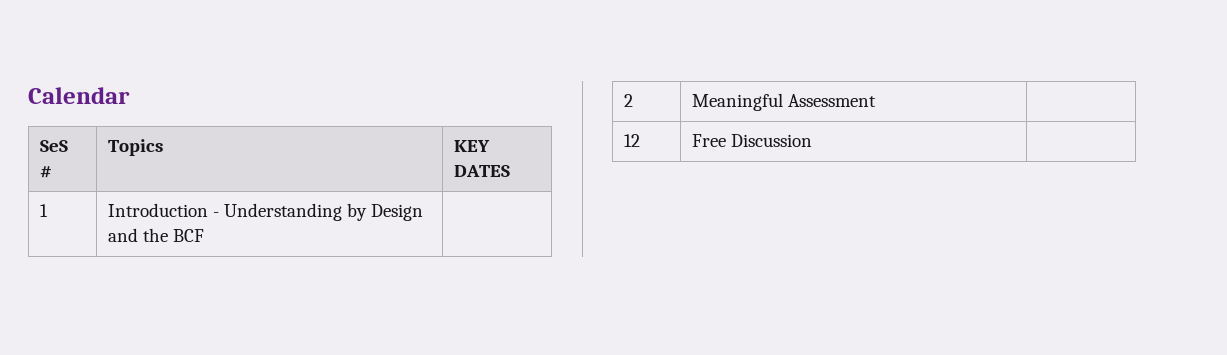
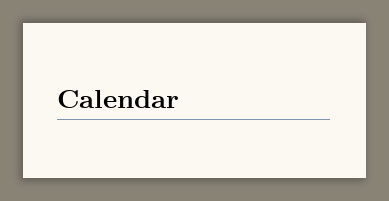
- SeS # | Topics | KEY DATES
- 1 | Introduction - Understanding by Design and the BCF |
- 2 | Meaningful Assessment |
- 12 | Free Discussion |

